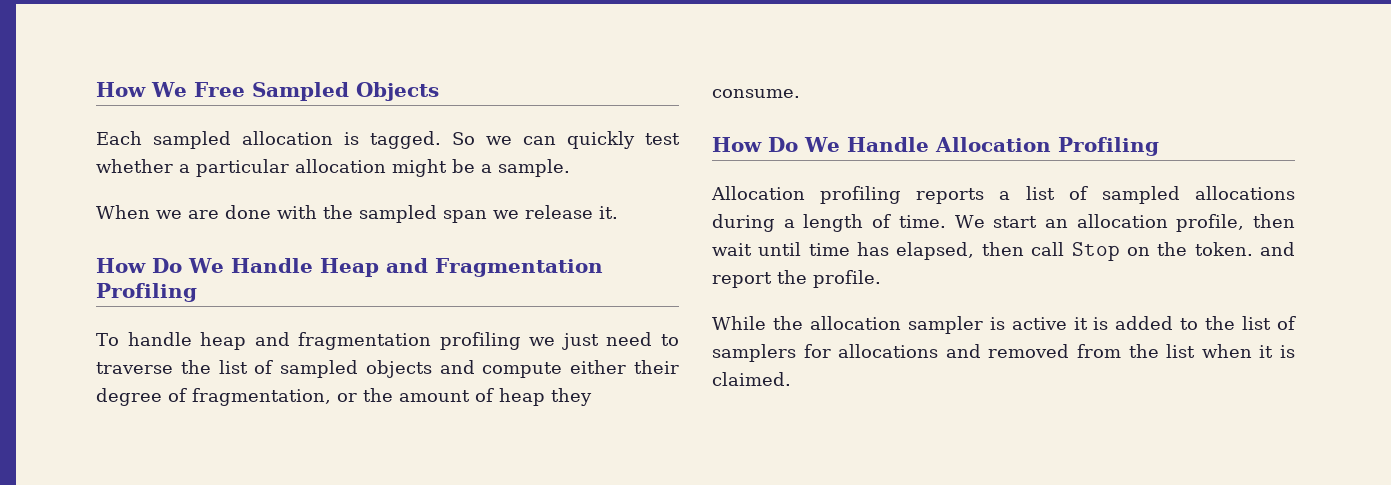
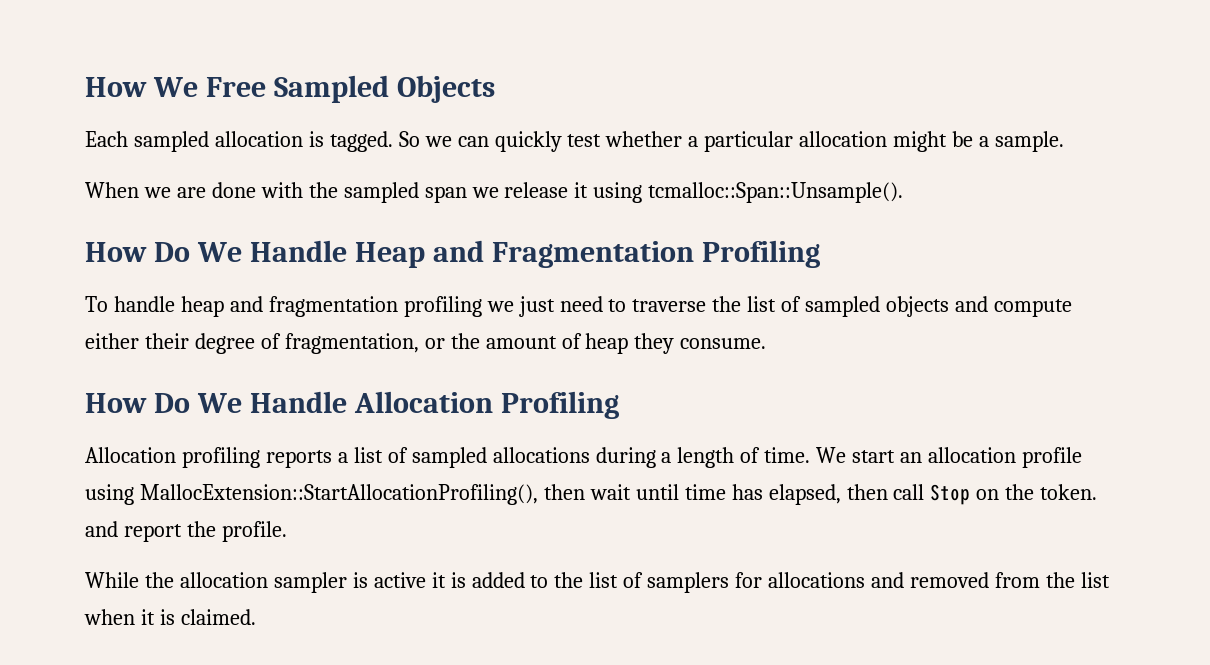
- When we are done with the sampled span we release it.
+ When we are done with the sampled span we release it using tcmalloc::Span::Unsample().
- We start an allocation profile, then wait until time has elapsed, then call Stop on the token. and report the profile.
+ We start an allocation profile using MallocExtension::StartAllocationProfiling(), then wait until time has elapsed, then call Stop on the token. and report the profile.

